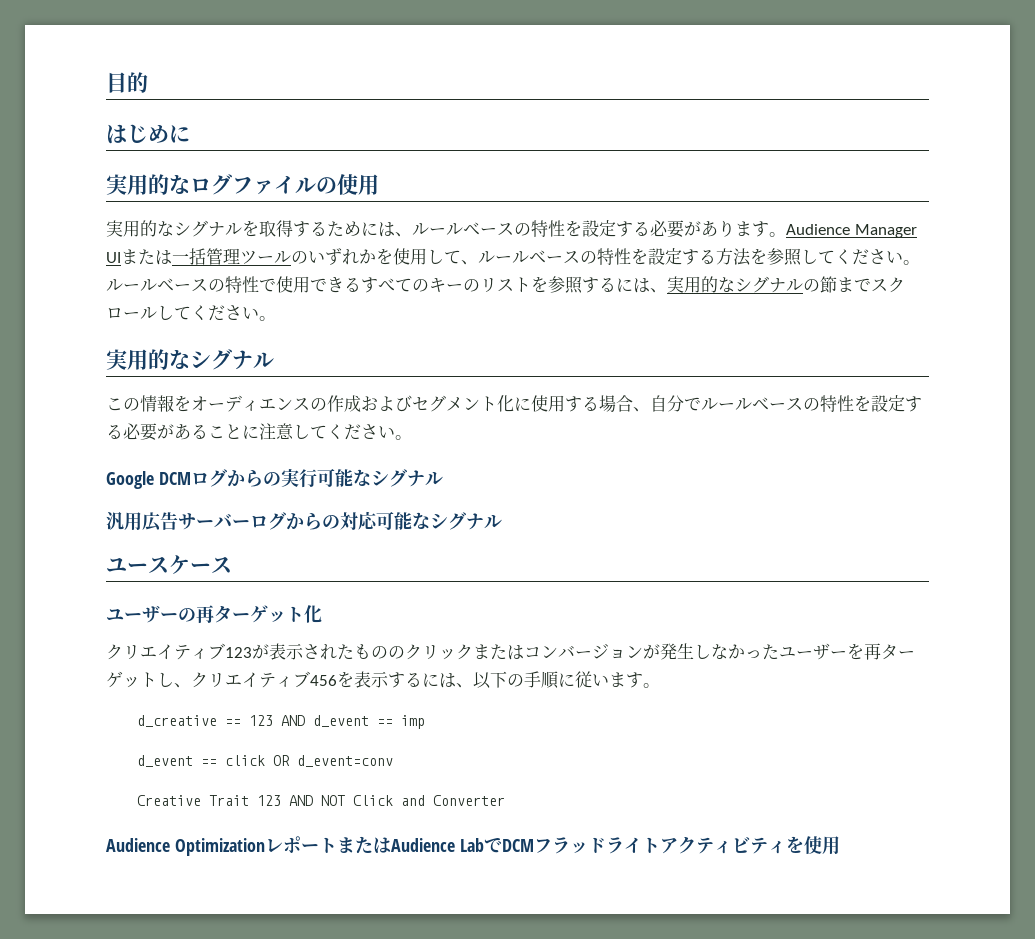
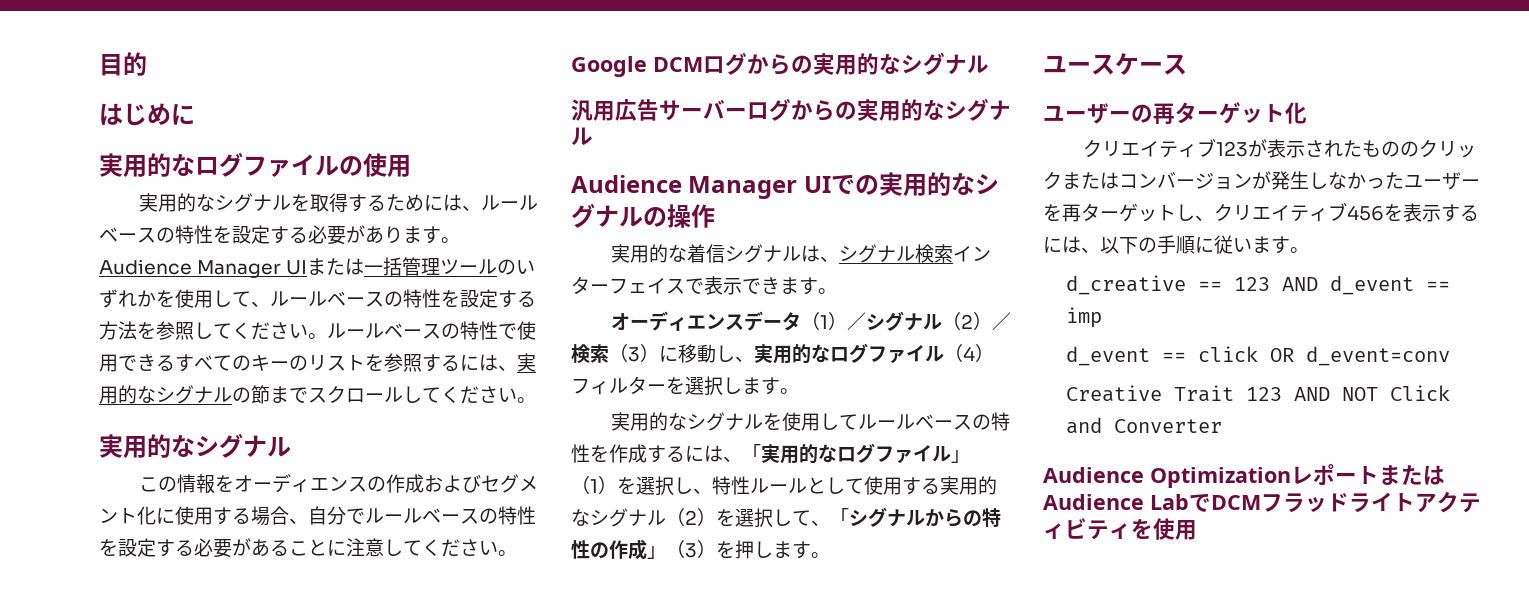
- Google DCMログからの実行可能なシグナル
+ Google DCMログからの実用的なシグナル
- 汎用広告サーバーログからの対応可能なシグナル
+ 汎用広告サーバーログからの実用的なシグナル
+ Audience Manager UIでの実用的なシグナルの操作
+ 実用的な着信シグナルは、シグナル検索インターフェイスで表示できます。
+ オーディエンスデータ（1）／シグナル（2）／検索（3）に移動し、実用的なログファイル（4）フィルターを選択します。
+ 実用的なシグナルを使用してルールベースの特性を作成するには、「実用的なログファイル」（1）を選択し、特性ルールとして使用する実用的なシグナル（2）を選択して、「シグナルからの特性の作成」（3）を押します。

